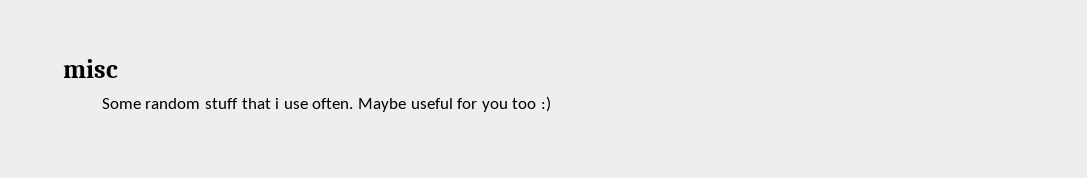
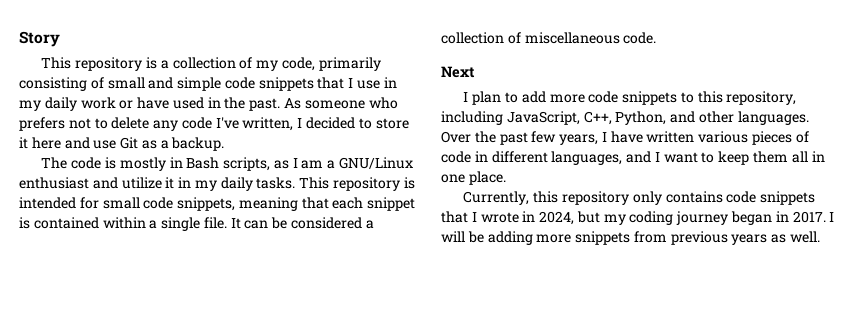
- misc
- Some random stuff that i use often. Maybe useful for you too :)
+ Story
+ This repository is a collection of my code, primarily consisting of small and simple code snippets that I use in my daily work or have used in the past. As someone who prefers not to delete any code I've written, I decided to store it here and use Git as a backup.
+ The code is mostly in Bash scripts, as I am a GNU/Linux enthusiast and utilize it in my daily tasks. This repository is intended for small code snippets, meaning that each snippet is contained within a single file. It can be considered a collection of miscellaneous code.
+ Next
+ I plan to add more code snippets to this repository, including JavaScript, C++, Python, and other languages. Over the past few years, I have written various pieces of code in different languages, and I want to keep them all in one place.
+ Currently, this repository only contains code snippets that I wrote in 2024, but my coding journey began in 2017. I will be adding more snippets from previous years as well.

